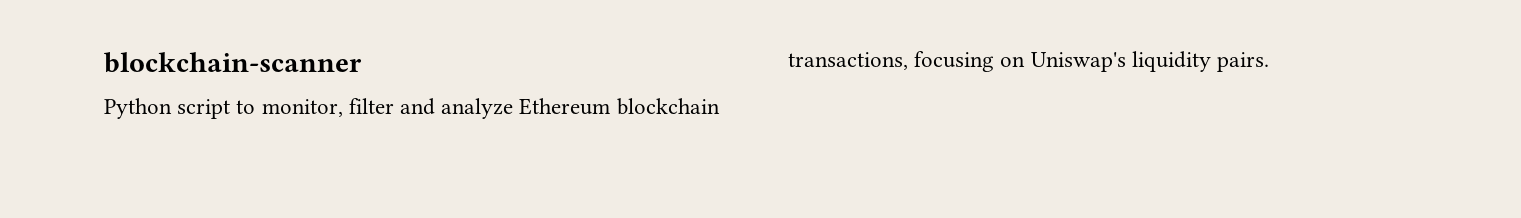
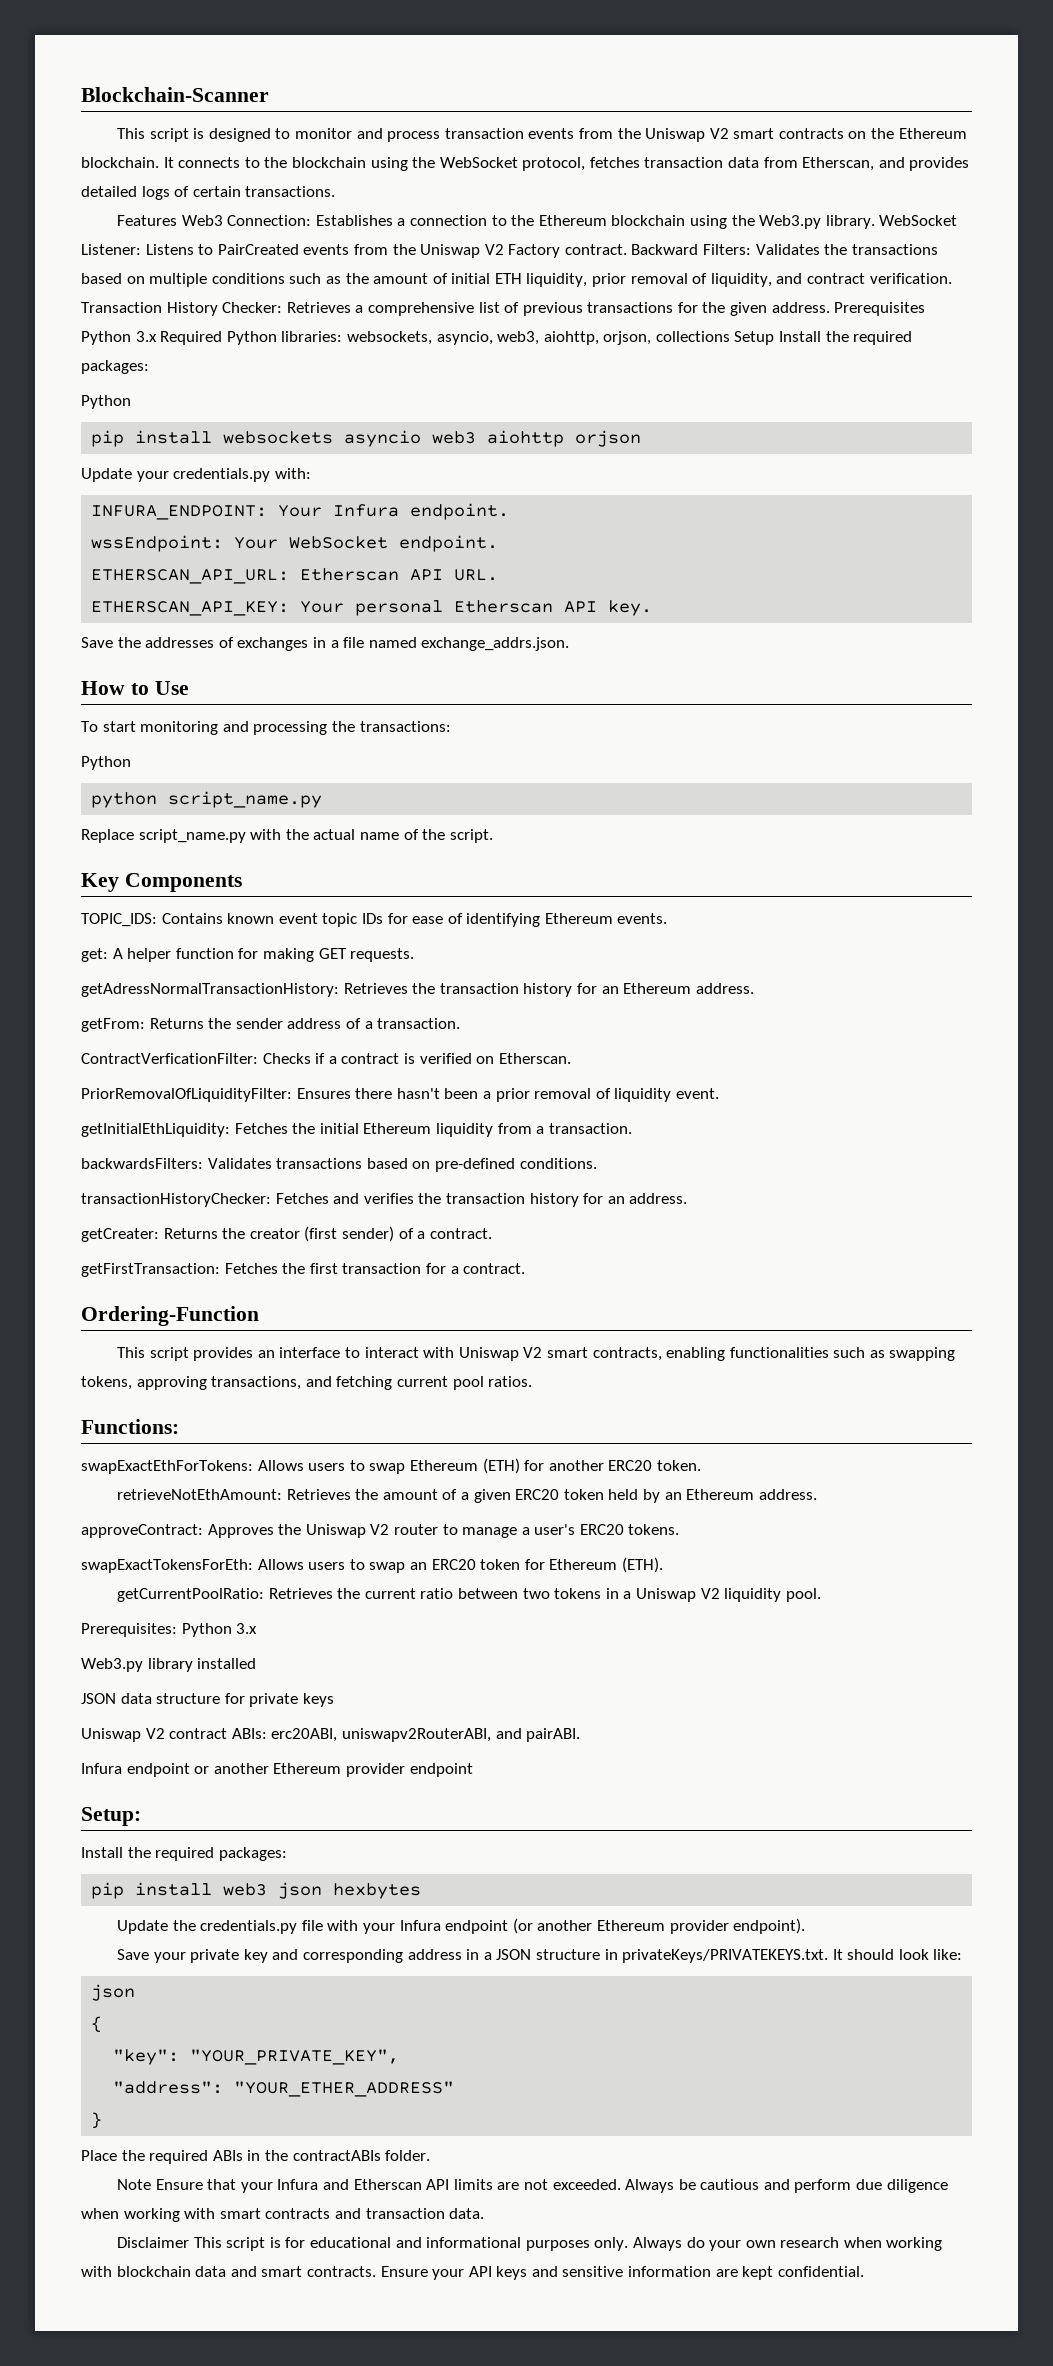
- blockchain-scanner
- Python script to monitor, filter and analyze Ethereum blockchain transactions, focusing on Uniswap's liquidity pairs.
+ Blockchain-Scanner
+ This script is designed to monitor and process transaction events from the Uniswap V2 smart contracts on the Ethereum blockchain. It connects to the blockchain using the WebSocket protocol, fetches transaction data from Etherscan, and provides detailed logs of certain transactions.
+ Features Web3 Connection: Establishes a connection to the Ethereum blockchain using the Web3.py library. WebSocket Listener: Listens to PairCreated events from the Uniswap V2 Factory contract. Backward Filters: Validates the transactions based on multiple conditions such as the amount of initial ETH liquidity, prior removal of liquidity, and contract verification. Transaction History Checker: Retrieves a comprehensive list of previous transactions for the given address. Prerequisites Python 3.x Required Python libraries: websockets, asyncio, web3, aiohttp, orjson, collections Setup Install the required packages:
+ Python
+ pip install websockets asyncio web3 aiohttp orjson
+ Update your credentials.py with:
+ INFURA_ENDPOINT: Your Infura endpoint.
+ wssEndpoint: Your WebSocket endpoint.
+ ETHERSCAN_API_URL: Etherscan API URL.
+ ETHERSCAN_API_KEY: Your personal Etherscan API key.
+ Save the addresses of exchanges in a file named exchange_addrs.json.
+ How to Use
+ To start monitoring and processing the transactions:
+ Python
+ python script_name.py
+ Replace script_name.py with the actual name of the script.
+ Key Components
+ TOPIC_IDS: Contains known event topic IDs for ease of identifying Ethereum events.
+ get: A helper function for making GET requests.
+ getAdressNormalTransactionHistory: Retrieves the transaction history for an Ethereum address.
+ getFrom: Returns the sender address of a transaction.
+ ContractVerficationFilter: Checks if a contract is verified on Etherscan.
+ PriorRemovalOfLiquidityFilter: Ensures there hasn't been a prior removal of liquidity event.
+ getInitialEthLiquidity: Fetches the initial Ethereum liquidity from a transaction.
+ backwardsFilters: Validates transactions based on pre-defined conditions.
+ transactionHistoryChecker: Fetches and verifies the transaction history for an address.
+ getCreater: Returns the creator (first sender) of a contract.
+ getFirstTransaction: Fetches the first transaction for a contract.
+ Ordering-Function
+ This script provides an interface to interact with Uniswap V2 smart contracts, enabling functionalities such as swapping tokens, approving transactions, and fetching current pool ratios.
+ Functions:
+ swapExactEthForTokens: Allows users to swap Ethereum (ETH) for another ERC20 token.
+ retrieveNotEthAmount: Retrieves the amount of a given ERC20 token held by an Ethereum address.
+ approveContract: Approves the Uniswap V2 router to manage a user's ERC20 tokens.
+ swapExactTokensForEth: Allows users to swap an ERC20 token for Ethereum (ETH).
+ getCurrentPoolRatio: Retrieves the current ratio between two tokens in a Uniswap V2 liquidity pool.
+ Prerequisites: Python 3.x
+ Web3.py library installed
+ JSON data structure for private keys
+ Uniswap V2 contract ABIs: erc20ABI, uniswapv2RouterABI, and pairABI.
+ Infura endpoint or another Ethereum provider endpoint
+ Setup:
+ Install the required packages:
+ pip install web3 json hexbytes
+ Update the credentials.py file with your Infura endpoint (or another Ethereum provider endpoint).
+ Save your private key and corresponding address in a JSON structure in privateKeys/PRIVATEKEYS.txt. It should look like:
+ json
+ {
+ "key": "YOUR_PRIVATE_KEY",
+ "address": "YOUR_ETHER_ADDRESS"
+ }
+ Place the required ABIs in the contractABIs folder.
+ Note Ensure that your Infura and Etherscan API limits are not exceeded. Always be cautious and perform due diligence when working with smart contracts and transaction data.
+ Disclaimer This script is for educational and informational purposes only. Always do your own research when working with blockchain data and smart contracts. Ensure your API keys and sensitive information are kept confidential.

